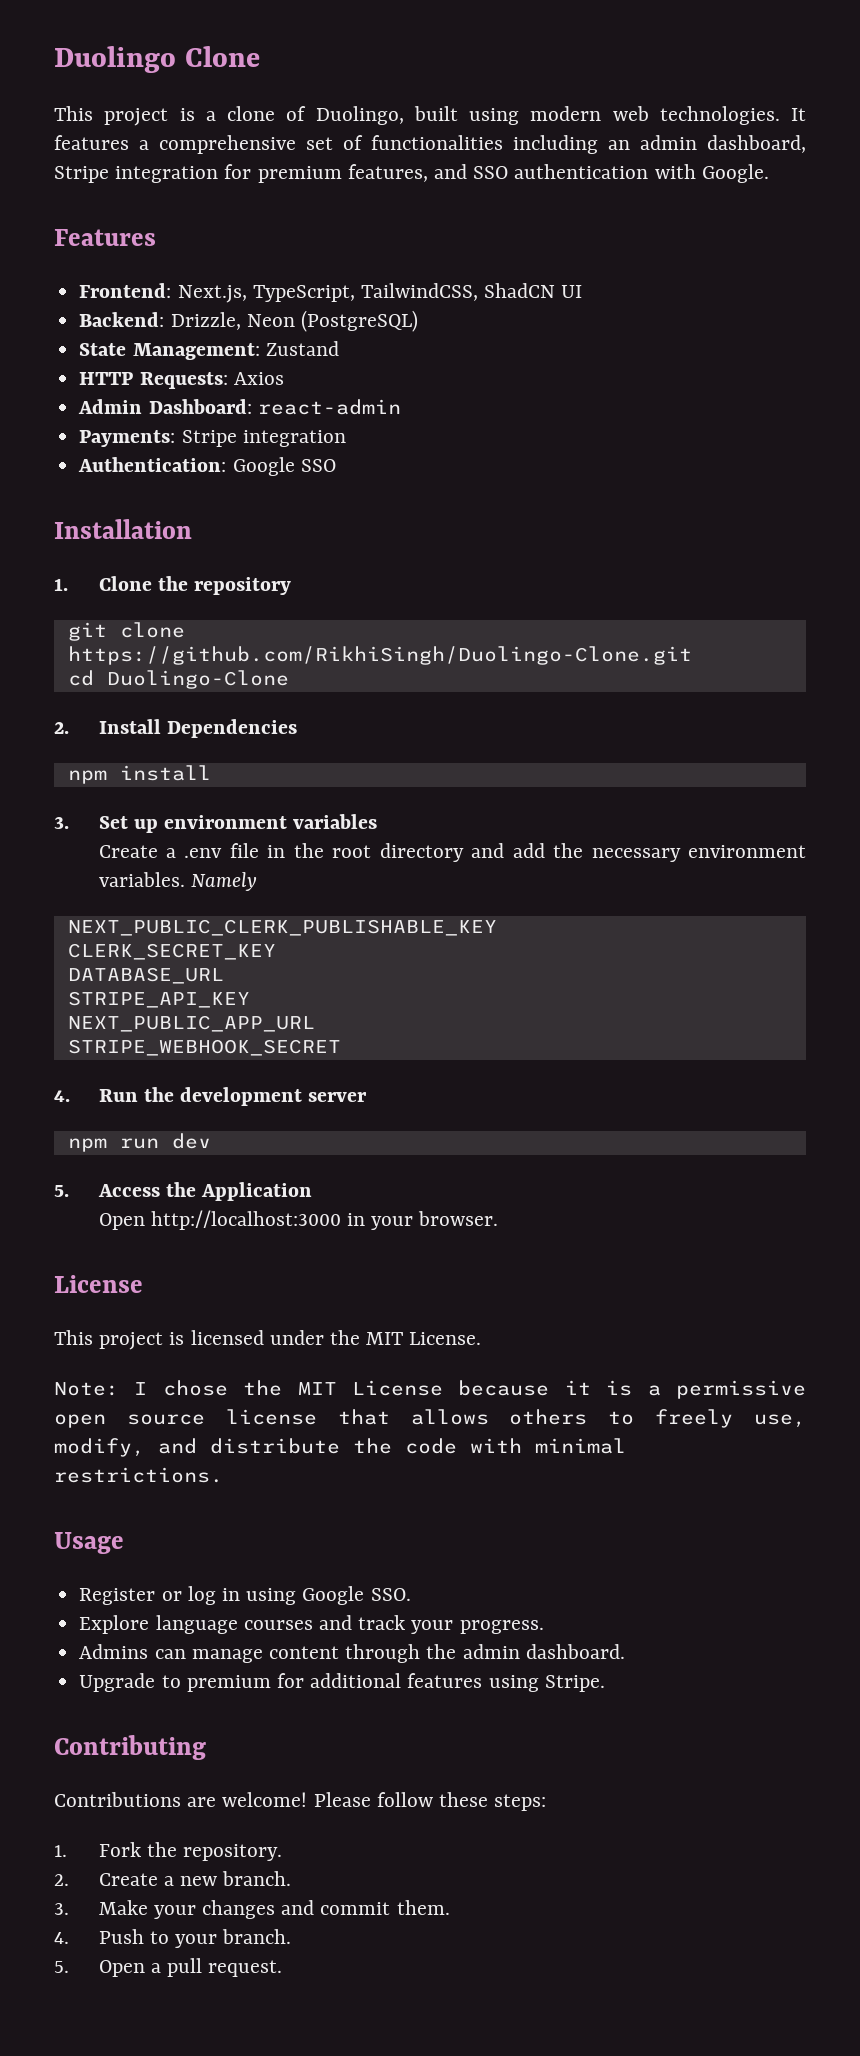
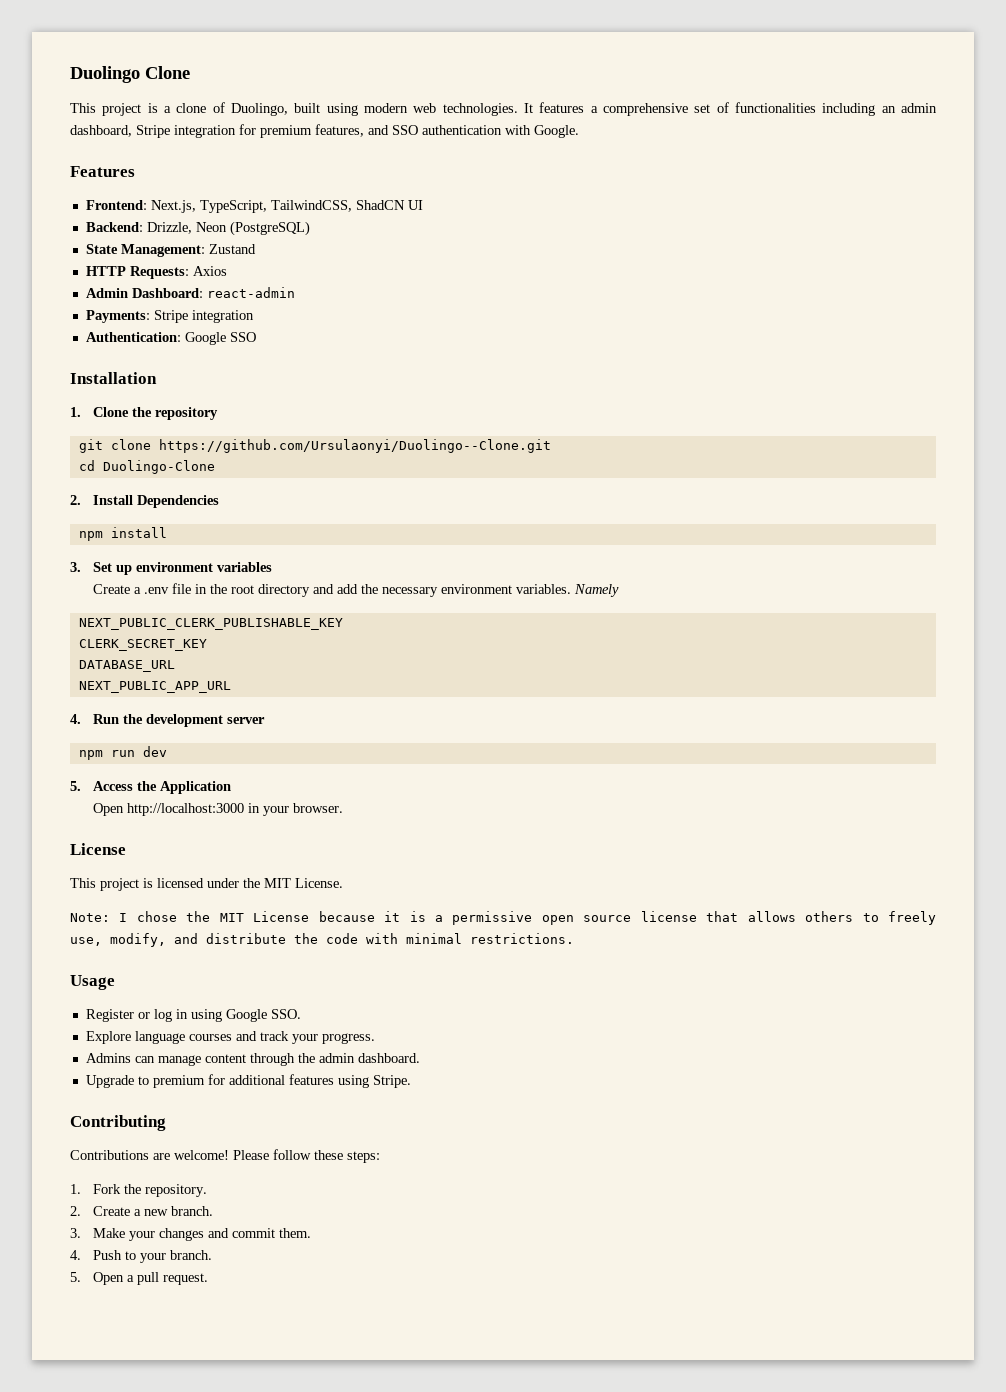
- git clone https://github.com/RikhiSingh/Duolingo-Clone.git
+ git clone https://github.com/Ursulaonyi/Duolingo--Clone.git
- STRIPE_API_KEY
- STRIPE_WEBHOOK_SECRET

